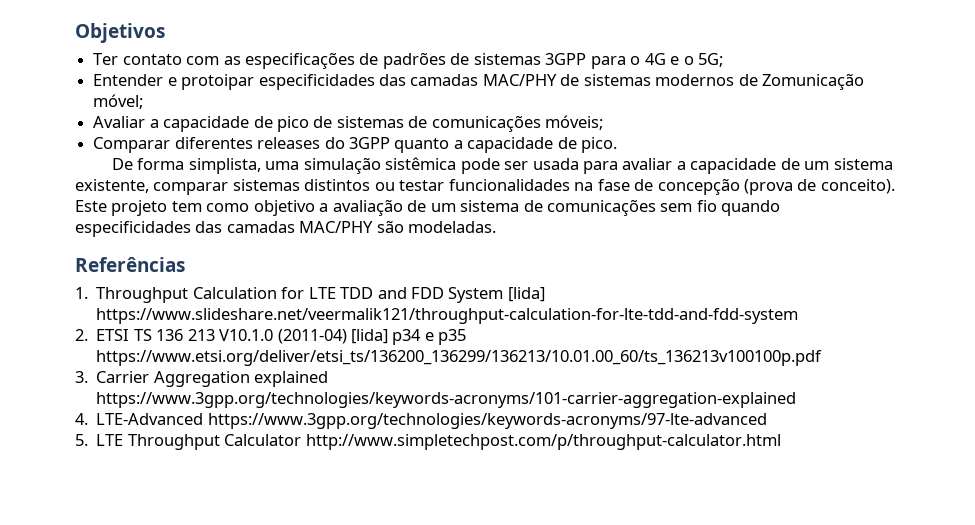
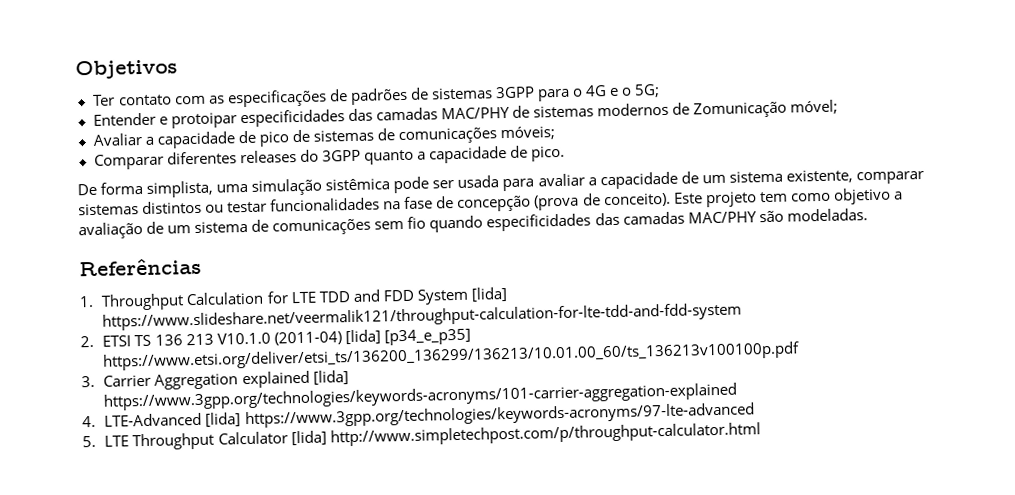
- 2. ETSI TS 136 213 V10.1.0 (2011-04) [lida] p34 e p35 https://www.etsi.org/deliver/etsi_ts/136200_136299/136213/10.01.00_60/ts_136213v100100p.pdf
+ 2. ETSI TS 136 213 V10.1.0 (2011-04) [lida] [p34_e_p35] https://www.etsi.org/deliver/etsi_ts/136200_136299/136213/10.01.00_60/ts_136213v100100p.pdf
- 3. Carrier Aggregation explained https://www.3gpp.org/technologies/keywords-acronyms/101-carrier-aggregation-explained
+ 3. Carrier Aggregation explained [lida] https://www.3gpp.org/technologies/keywords-acronyms/101-carrier-aggregation-explained
- 4. LTE-Advanced https://www.3gpp.org/technologies/keywords-acronyms/97-lte-advanced
+ 4. LTE-Advanced [lida] https://www.3gpp.org/technologies/keywords-acronyms/97-lte-advanced
- 5. LTE Throughput Calculator http://www.simpletechpost.com/p/throughput-calculator.html
+ 5. LTE Throughput Calculator [lida] http://www.simpletechpost.com/p/throughput-calculator.html

